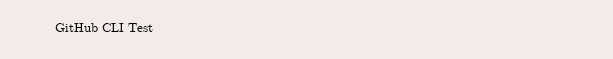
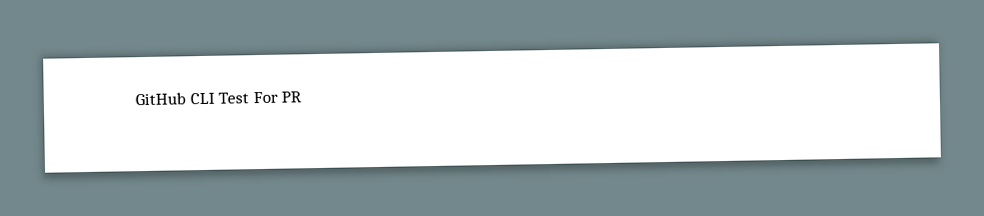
- GitHub CLI Test
+ GitHub CLI Test For PR

